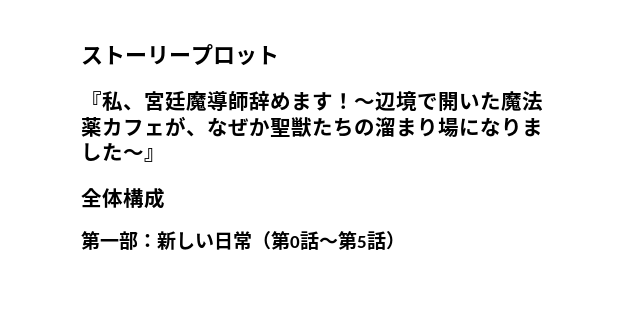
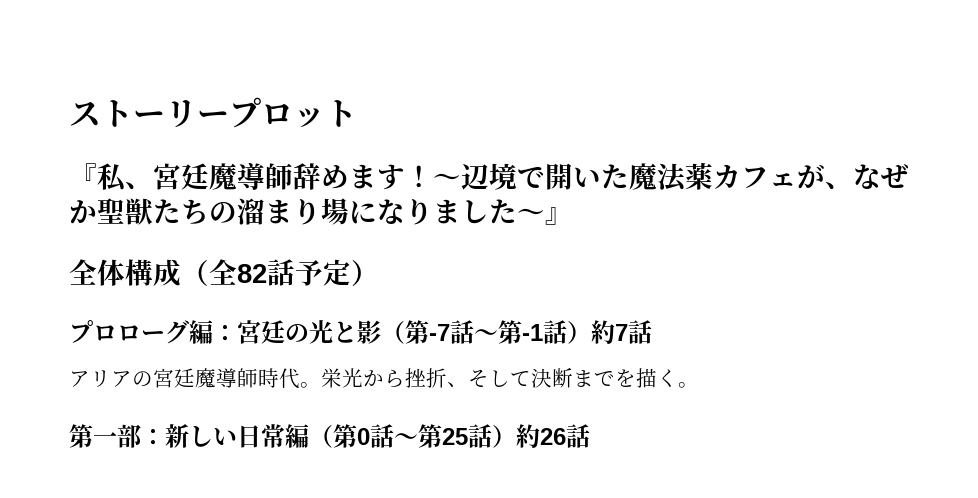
- 全体構成
+ 全体構成（全82話予定）
+ プロローグ編：宮廷の光と影（第-7話～第-1話）約7話
+ アリアの宮廷魔導師時代。栄光から挫折、そして決断までを描く。
- 第一部：新しい日常（第0話～第5話）
+ 第一部：新しい日常編（第0話～第25話）約26話

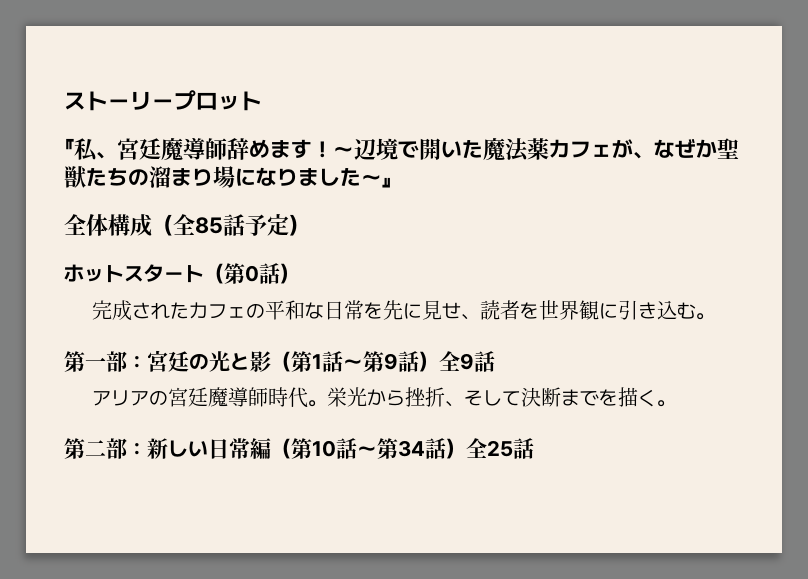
- 全体構成（全82話予定）
+ 全体構成（全85話予定）
- プロローグ編：宮廷の光と影（第-7話～第-1話）約7話
+ ホットスタート（第0話）
+ 完成されたカフェの平和な日常を先に見せ、読者を世界観に引き込む。
+ 第一部：宮廷の光と影（第1話～第9話）全9話
- 第一部：新しい日常編（第0話～第25話）約26話
+ 第二部：新しい日常編（第10話～第34話）全25話

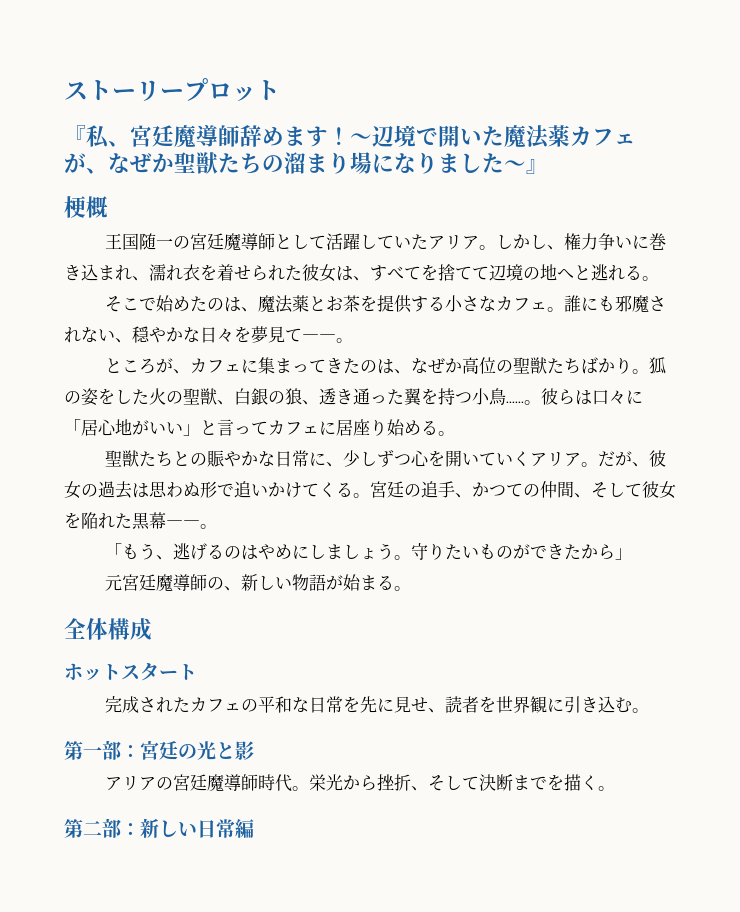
- 全体構成（全85話予定）
+ 梗概
+ 王国随一の宮廷魔導師として活躍していたアリア。しかし、権力争いに巻き込まれ、濡れ衣を着せられた彼女は、すべてを捨てて辺境の地へと逃れる。
+ そこで始めたのは、魔法薬とお茶を提供する小さなカフェ。誰にも邪魔されない、穏やかな日々を夢見て――。
+ ところが、カフェに集まってきたのは、なぜか高位の聖獣たちばかり。狐の姿をした火の聖獣、白銀の狼、透き通った翼を持つ小鳥……。彼らは口々に「居心地がいい」と言ってカフェに居座り始める。
+ 聖獣たちとの賑やかな日常に、少しずつ心を開いていくアリア。だが、彼女の過去は思わぬ形で追いかけてくる。宮廷の追手、かつての仲間、そして彼女を陥れた黒幕――。
+ 「もう、逃げるのはやめにしましょう。守りたいものができたから」
+ 元宮廷魔導師の、新しい物語が始まる。
+ 全体構成
- ホットスタート（第0話）
+ ホットスタート
- 第一部：宮廷の光と影（第1話～第9話）全9話
+ 第一部：宮廷の光と影
- 第二部：新しい日常編（第10話～第34話）全25話
+ 第二部：新しい日常編

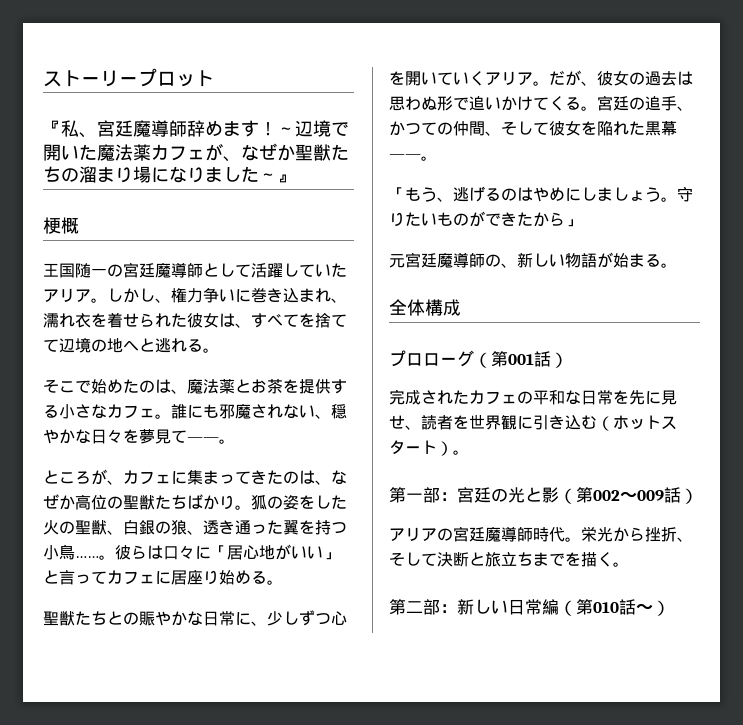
- ホットスタート
+ プロローグ（第001話）
- 完成されたカフェの平和な日常を先に見せ、読者を世界観に引き込む。
+ 完成されたカフェの平和な日常を先に見せ、読者を世界観に引き込む（ホットスタート）。
- 第一部：宮廷の光と影
+ 第一部：宮廷の光と影（第002〜009話）
- 栄光から挫折、そして決断までを描く。
+ 栄光から挫折、そして決断と旅立ちまでを描く。
- 第二部：新しい日常編
+ 第二部：新しい日常編（第010話〜）

